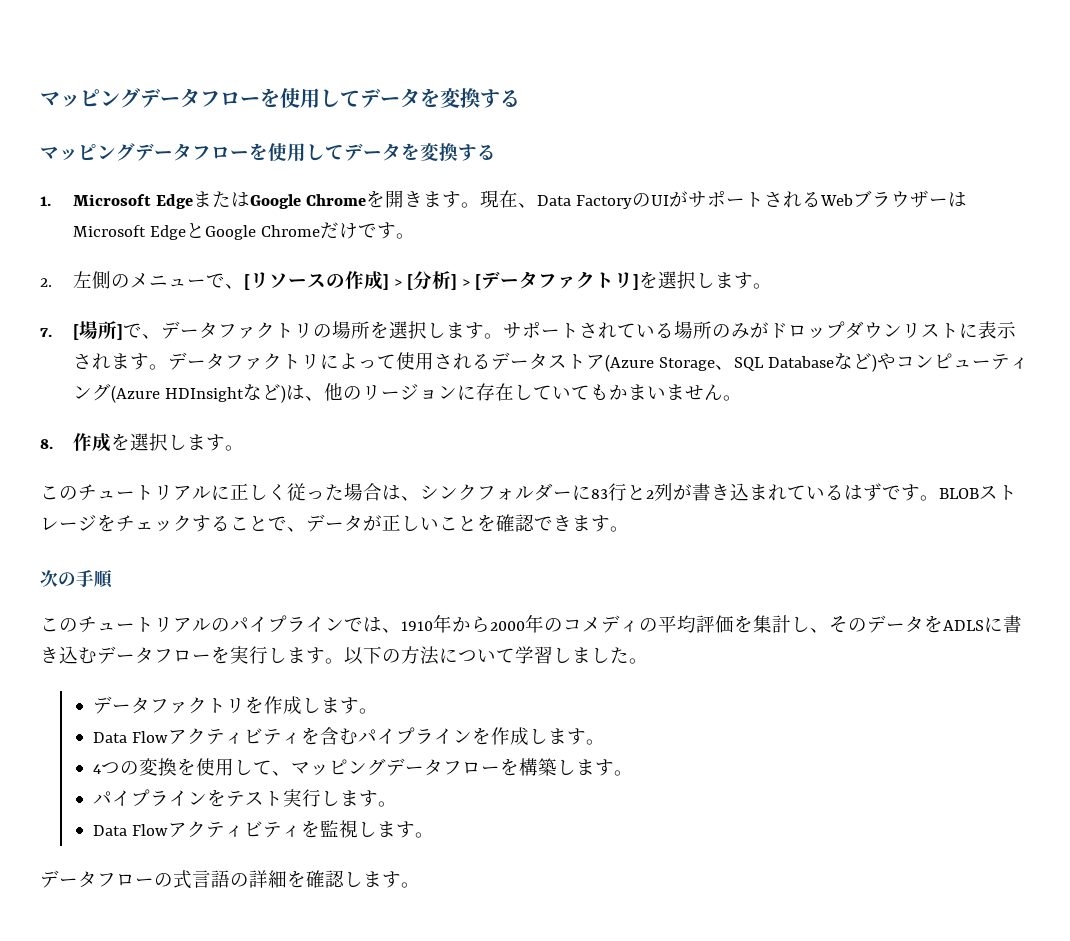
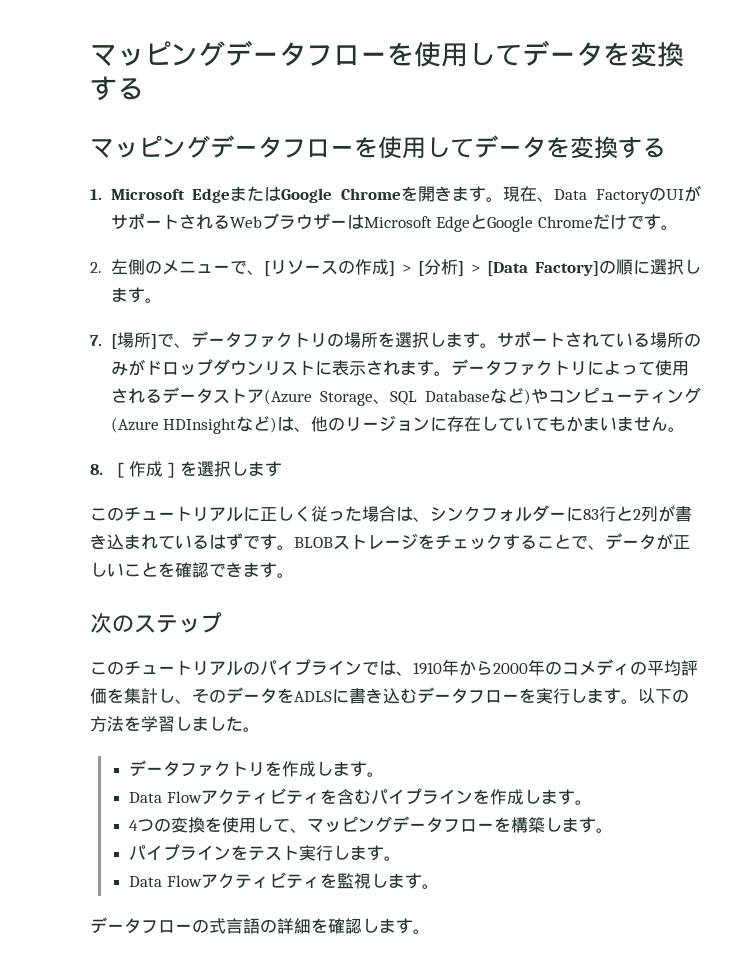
- 2.左側のメニューで、[リソースの作成] > [分析] > [データファクトリ]を選択します。
+ 2.左側のメニューで、[リソースの作成] > [分析] > [Data Factory]の順に選択します。
- 8.作成を選択します。
+ 8.［作成］を選択します
- 次の手順
+ 次のステップ
- 以下の方法について学習しました。
+ 以下の方法を学習しました。

